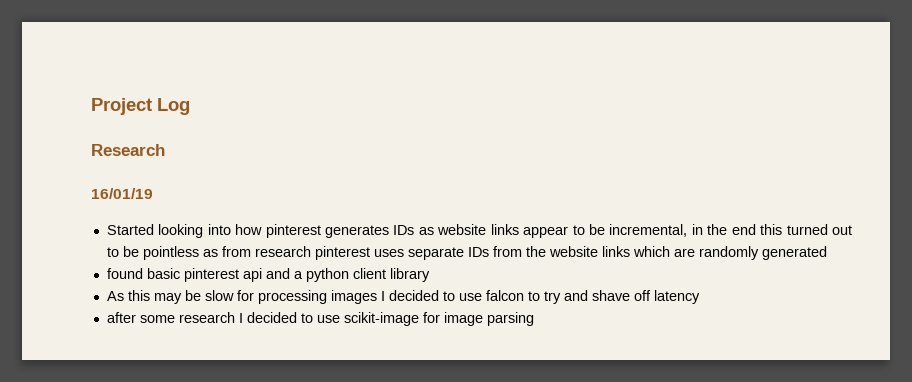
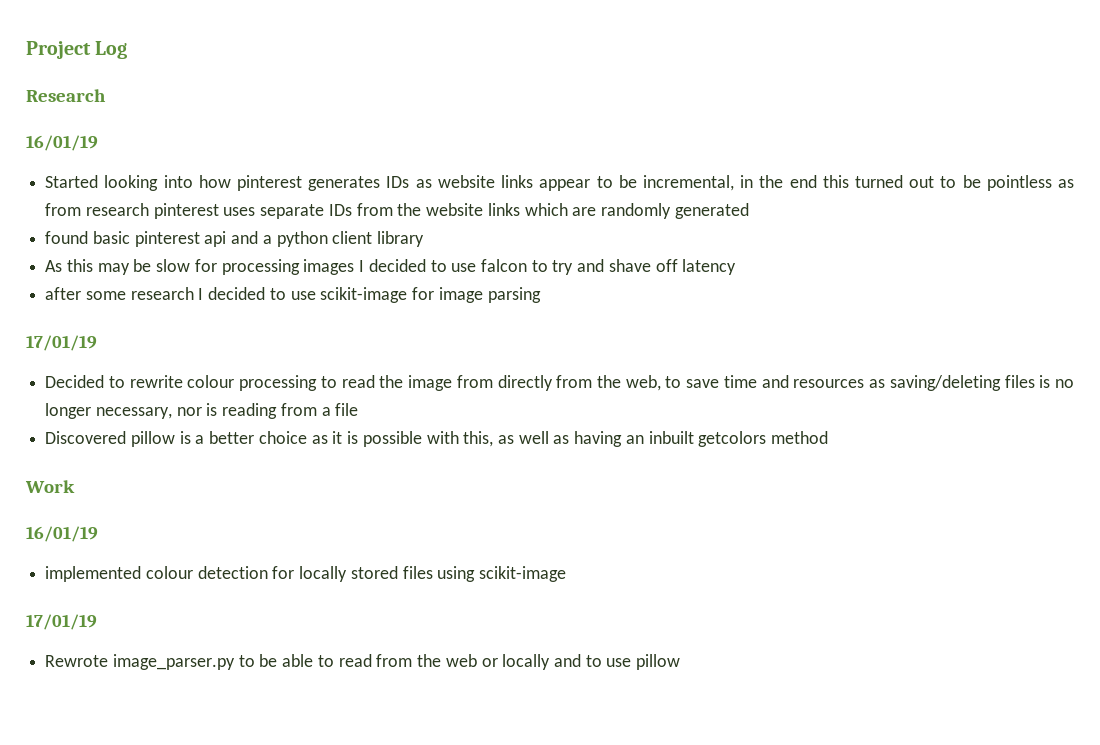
  after some research I decided to use scikit-image for image parsing
+ 17/01/19
+ Decided to rewrite colour processing to read the image from directly from the web, to save time and resources as saving/deleting files is no longer necessary, nor is reading from a file
+ Discovered pillow is a better choice as it is possible with this, as well as having an inbuilt getcolors method
+ Work
+ 16/01/19
+ implemented colour detection for locally stored files using scikit-image
+ 17/01/19
+ Rewrote image_parser.py to be able to read from the web or locally and to use pillow

